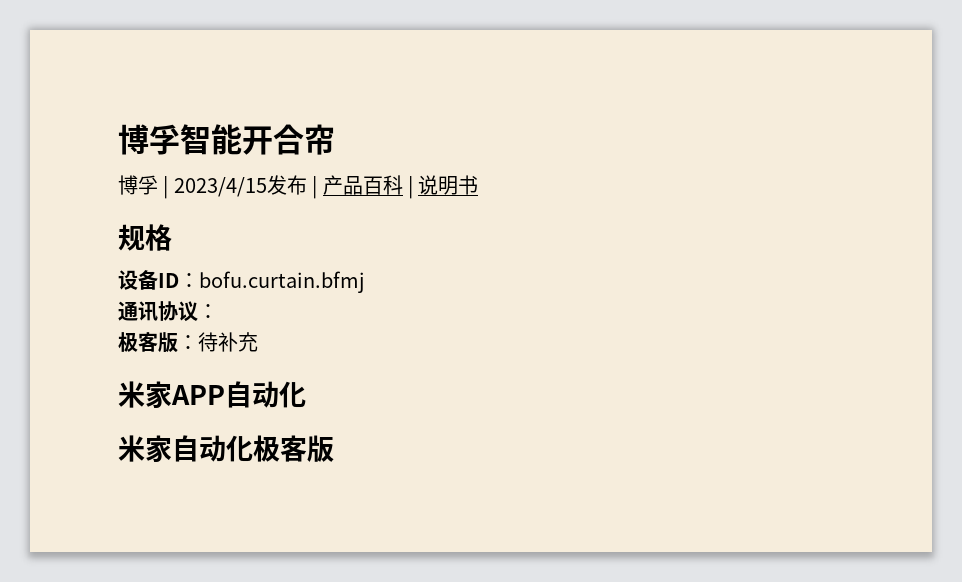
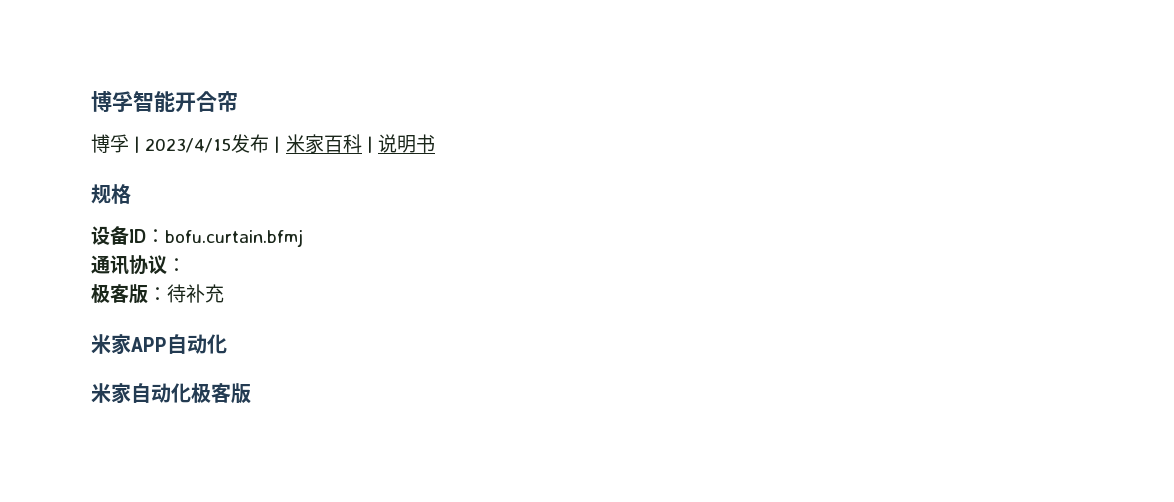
- 博孚 | 2023/4/15发布 | 产品百科 | 说明书
+ 博孚 | 2023/4/15发布 | 米家百科 | 说明书

